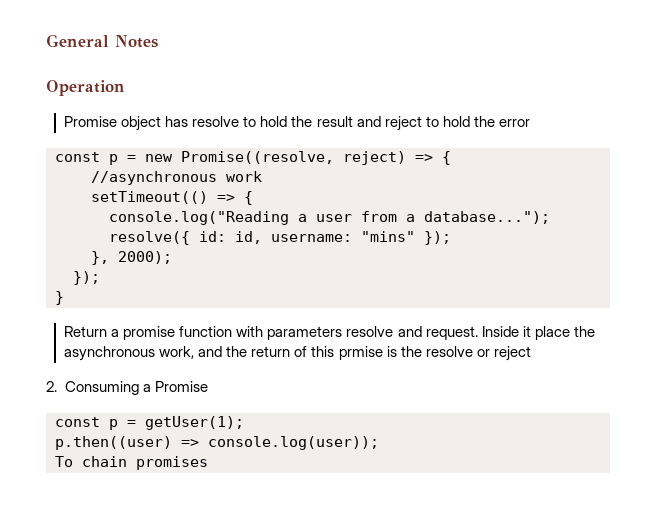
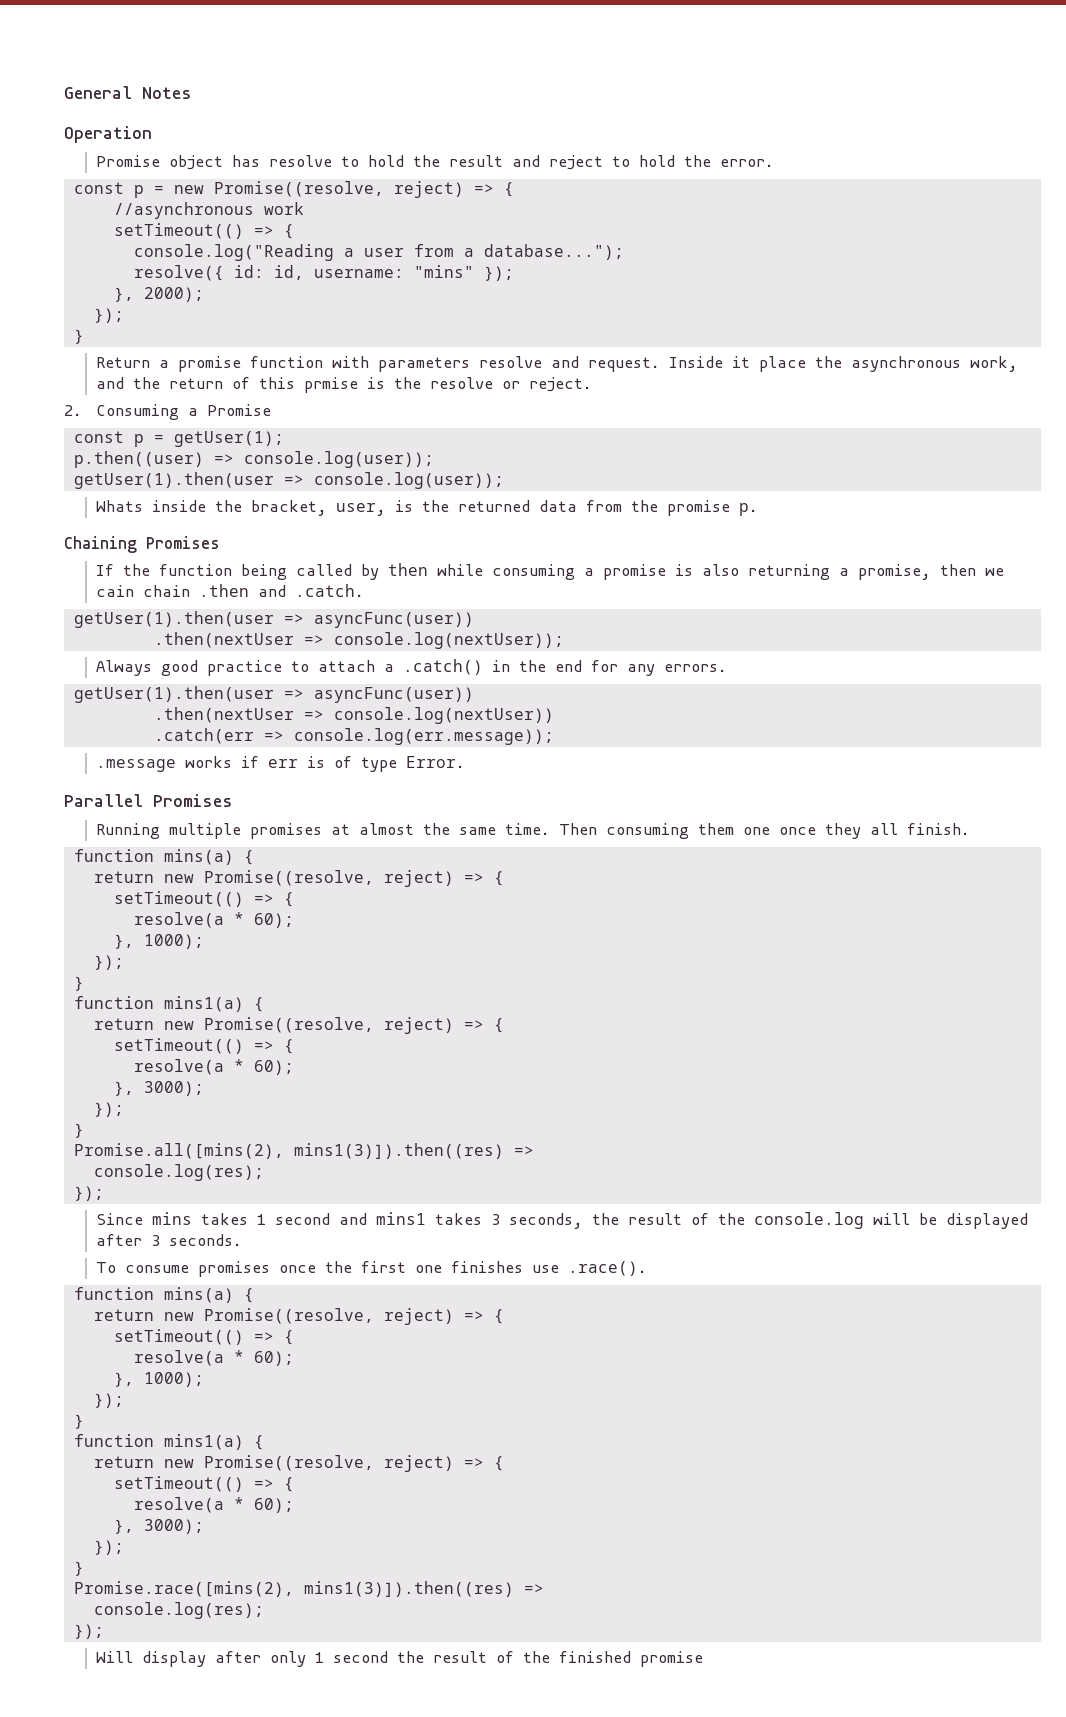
- Promise object has resolve to hold the result and reject to hold the error
+ Promise object has resolve to hold the result and reject to hold the error.
- Inside it place the asynchronous work, and the return of this prmise is the resolve or reject
+ Inside it place the asynchronous work, and the return of this prmise is the resolve or reject.
- To chain promises
+ getUser(1).then(user => console.log(user));
+ Whats inside the bracket, user, is the returned data from the promise p.
+ Chaining Promises
+ If the function being called by then while consuming a promise is also returning a promise, then we cain chain .then and .catch.
+ getUser(1).then(user => asyncFunc(user))
+ .then(nextUser => console.log(nextUser));
+ Always good practice to attach a .catch() in the end for any errors.
+ getUser(1).then(user => asyncFunc(user))
+ .then(nextUser => console.log(nextUser))
+ .catch(err => console.log(err.message));
+ .message works if err is of type Error.
+ Parallel Promises
+ Running multiple promises at almost the same time. Then consuming them one once they all finish.
+ function mins(a) {
+ return new Promise((resolve, reject) => {
+ setTimeout(() => {
+ resolve(a * 60);
+ }, 1000);
+ });
+ }
+ function mins1(a) {
+ return new Promise((resolve, reject) => {
+ setTimeout(() => {
+ resolve(a * 60);
+ }, 3000);
+ });
+ }
+ Promise.all([mins(2), mins1(3)]).then((res) =>
+ console.log(res);
+ });
+ Since mins takes 1 second and mins1 takes 3 seconds, the result of the console.log will be displayed after 3 seconds.
+ To consume promises once the first one finishes use .race().
+ function mins(a) {
+ return new Promise((resolve, reject) => {
+ setTimeout(() => {
+ resolve(a * 60);
+ }, 1000);
+ });
+ }
+ function mins1(a) {
+ return new Promise((resolve, reject) => {
+ setTimeout(() => {
+ resolve(a * 60);
+ }, 3000);
+ });
+ }
+ Promise.race([mins(2), mins1(3)]).then((res) =>
+ console.log(res);
+ });
+ Will display after only 1 second the result of the finished promise

